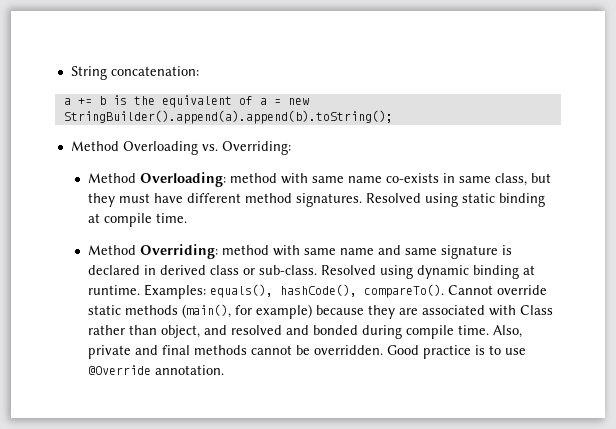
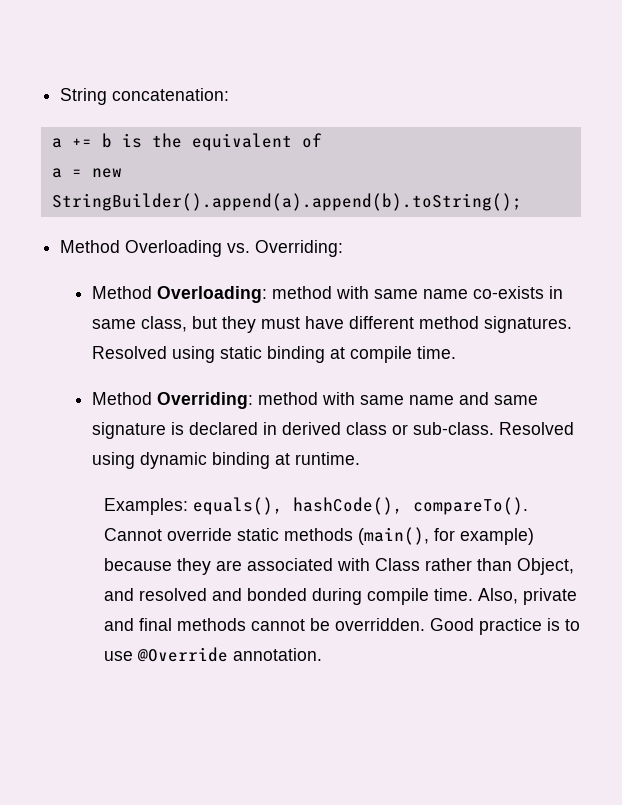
- a += b is the equivalent of a = new StringBuilder().append(a).append(b).toString();
+ a += b is the equivalent of
+ a = new StringBuilder().append(a).append(b).toString();
- Resolved using dynamic binding at runtime. Examples: equals(), hashCode(), compareTo().
+ Resolved using dynamic binding at runtime.
+ Examples: equals(), hashCode(), compareTo().
- Cannot override static methods (main(), for example) because they are associated with Class rather than object, and resolved and bonded during compile time.
+ Cannot override static methods (main(), for example) because they are associated with Class rather than Object, and resolved and bonded during compile time.

